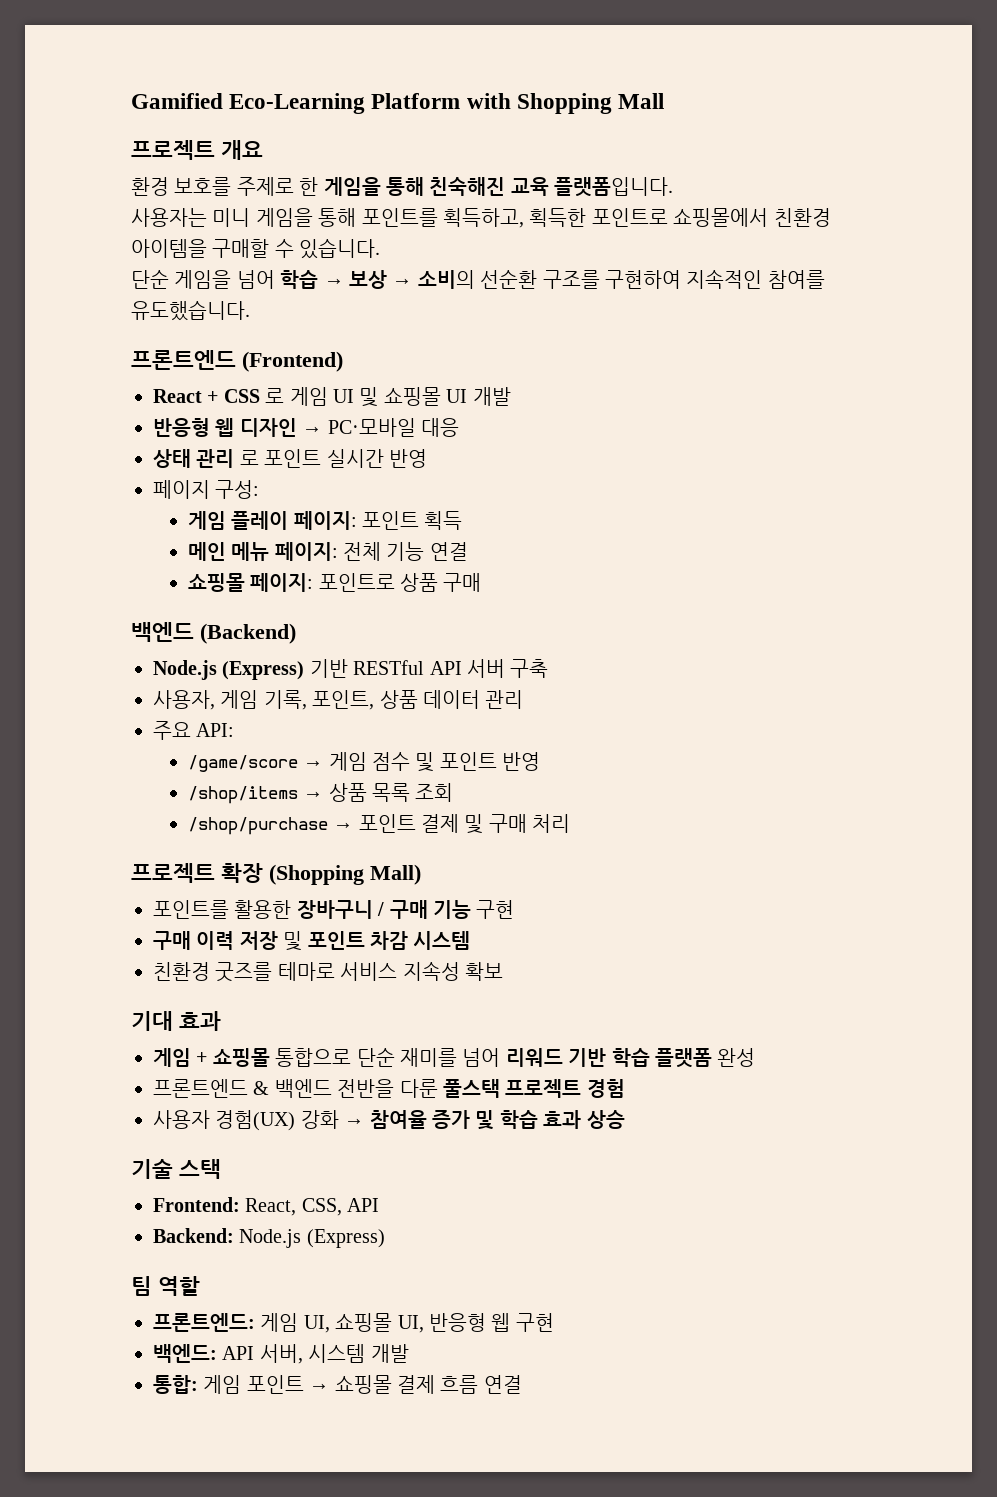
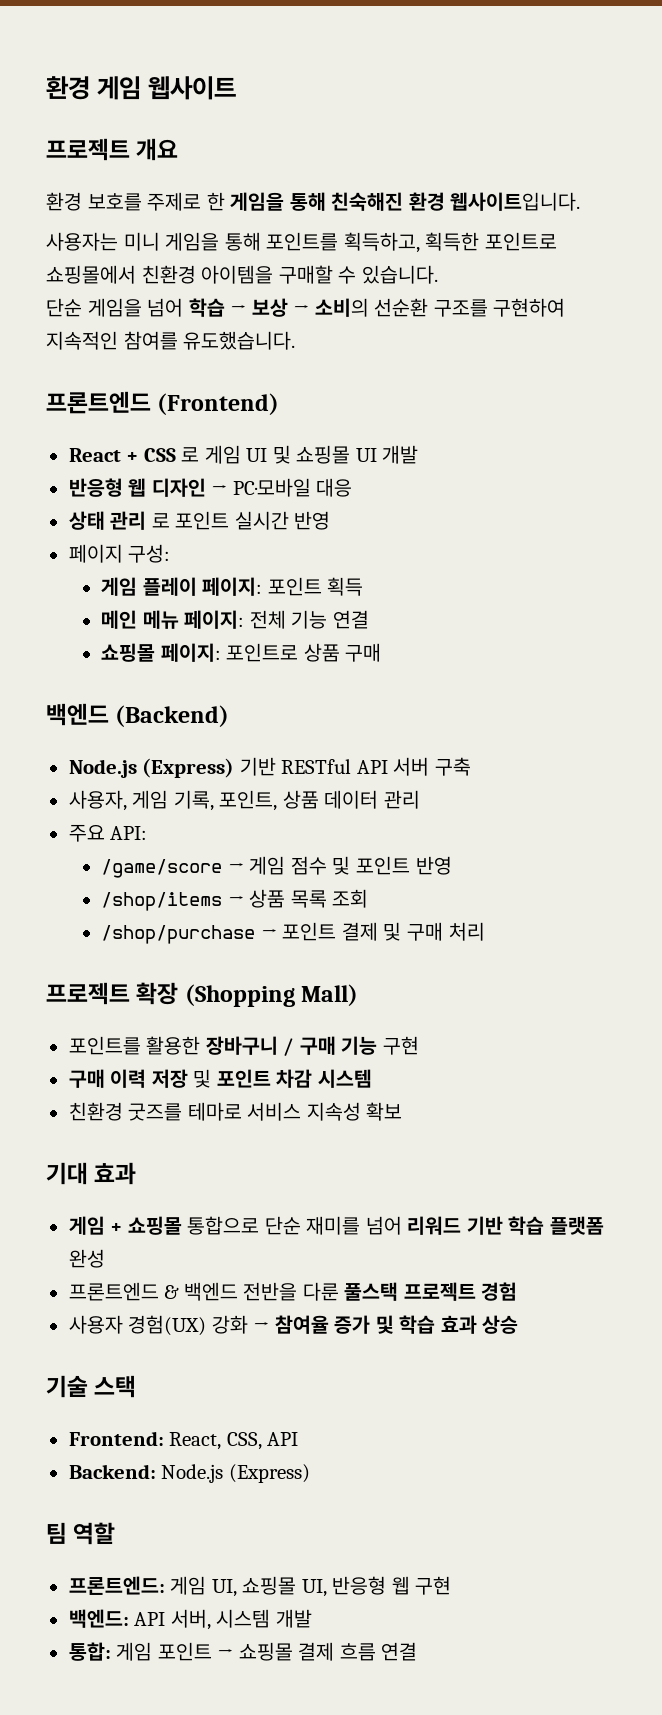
- Gamified Eco-Learning Platform with Shopping Mall
+ 환경 게임 웹사이트
- 환경 보호를 주제로 한 게임을 통해 친숙해진 교육 플랫폼입니다.
+ 환경 보호를 주제로 한 게임을 통해 친숙해진 환경 웹사이트입니다.

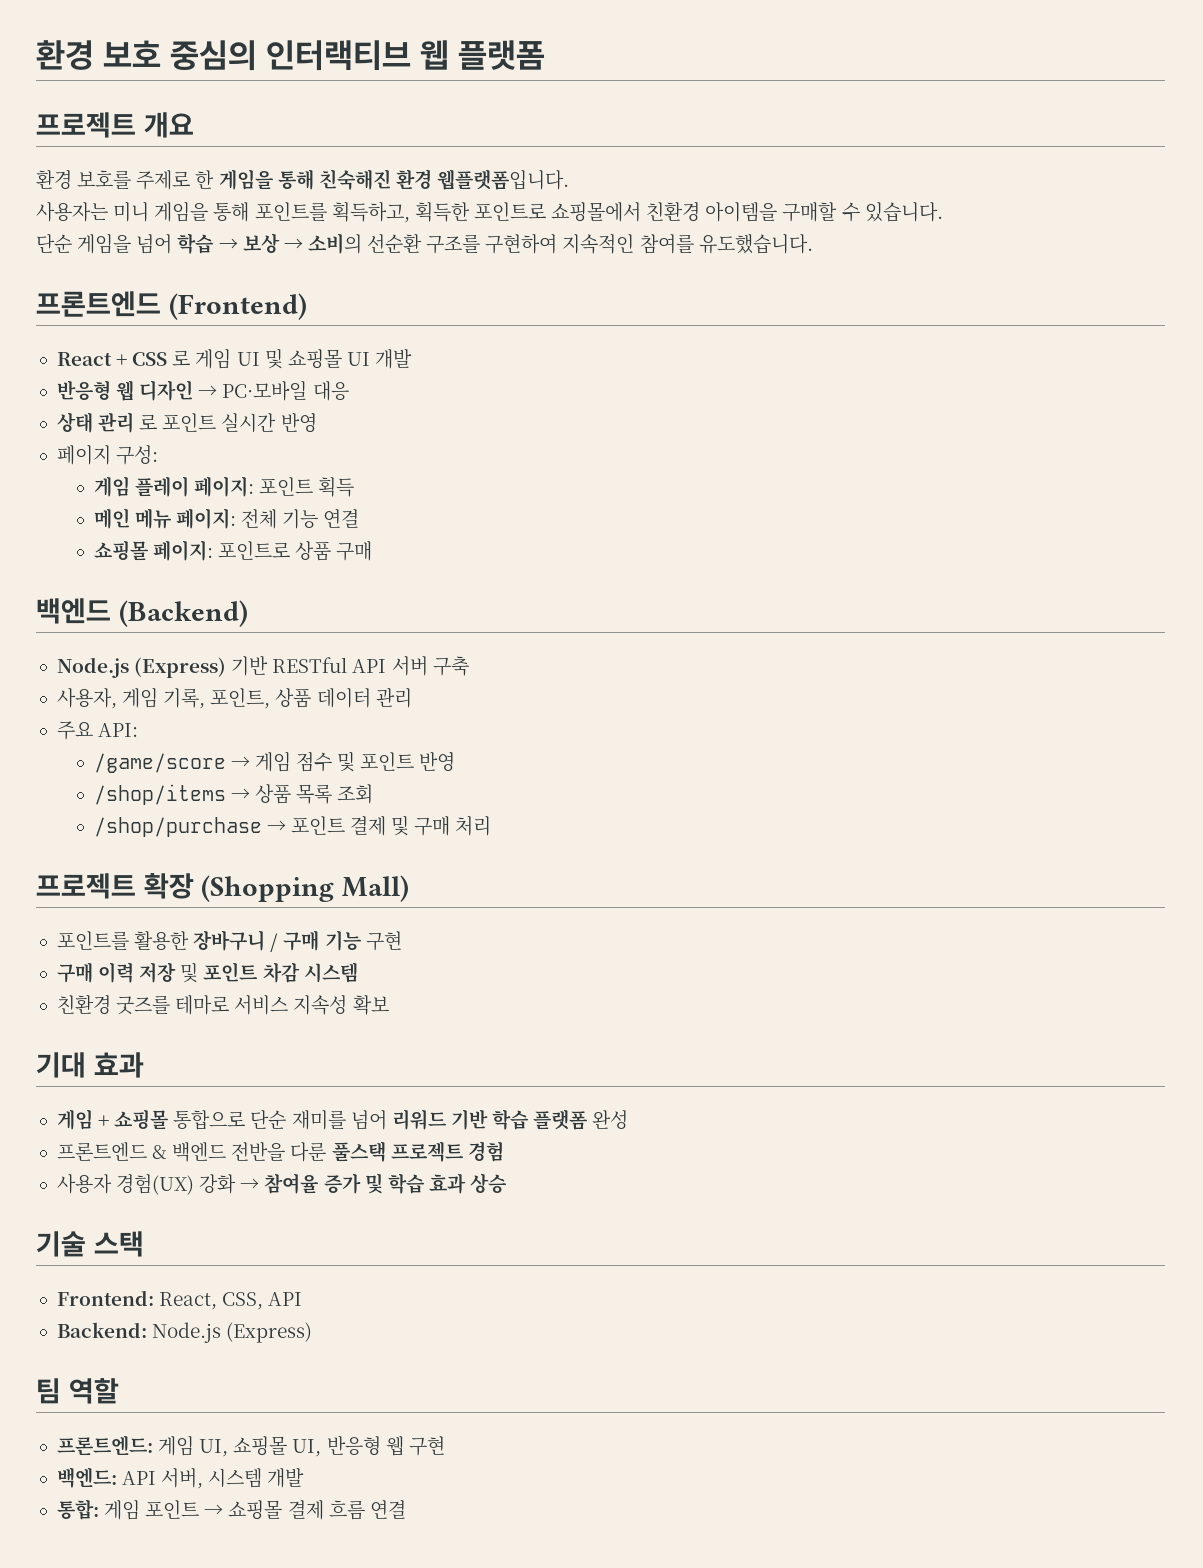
- 환경 게임 웹사이트
+ 환경 보호 중심의 인터랙티브 웹 플랫폼
- 환경 보호를 주제로 한 게임을 통해 친숙해진 환경 웹사이트입니다.
+ 환경 보호를 주제로 한 게임을 통해 친숙해진 환경 웹플랫폼입니다.

